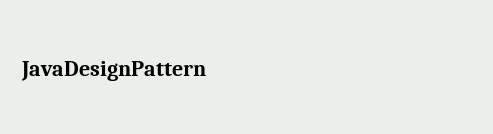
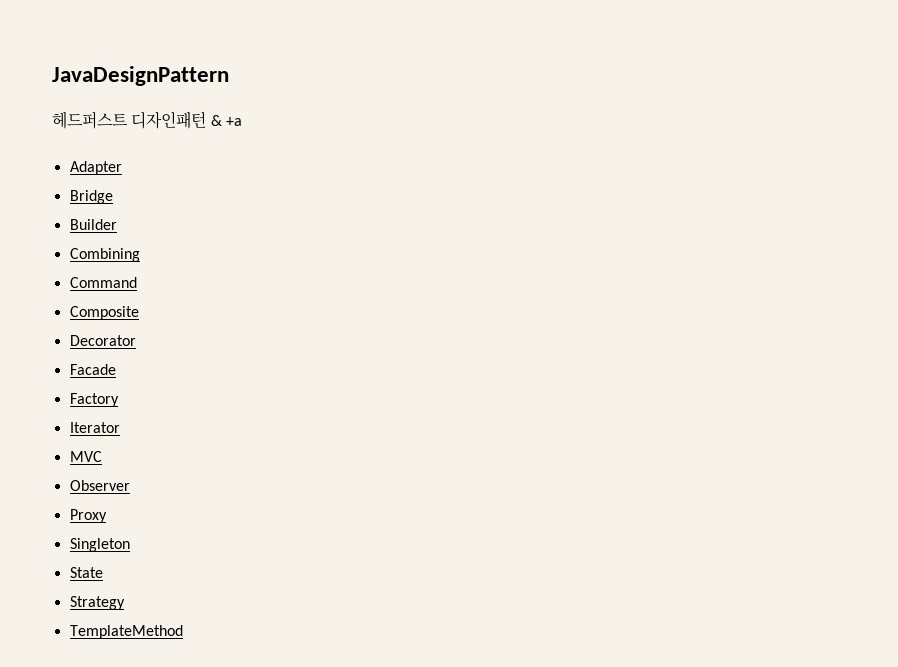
+ 헤드퍼스트 디자인패턴 & +a
+ Adapter
+ Bridge
+ Builder
+ Combining
+ Command
+ Composite
+ Decorator
+ Facade
+ Factory
+ Iterator
+ MVC
+ Observer
+ Proxy
+ Singleton
+ State
+ Strategy
+ TemplateMethod

